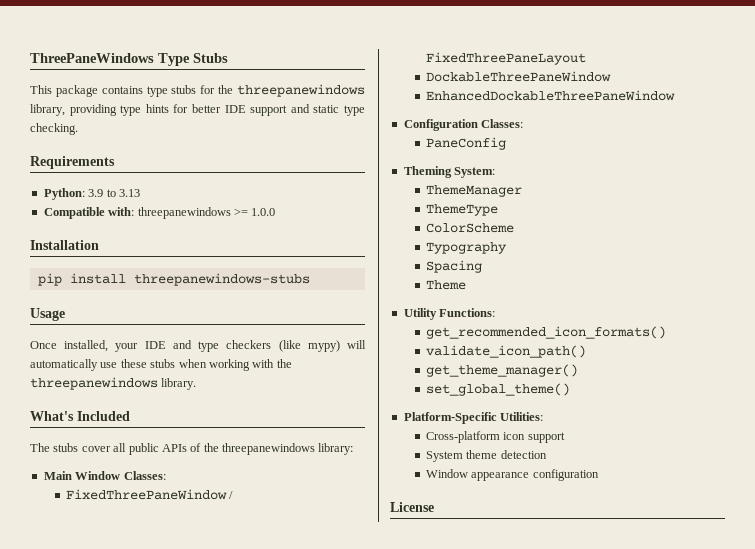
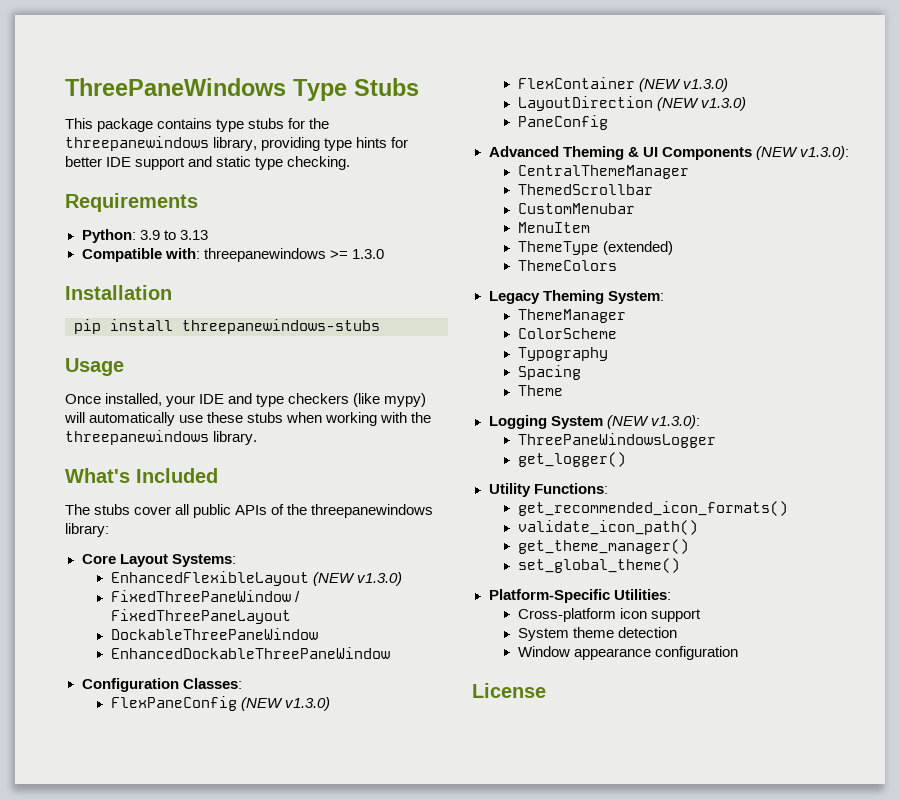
- Compatible with: threepanewindows >= 1.0.0
+ Compatible with: threepanewindows >= 1.3.0
- Main Window Classes:
+ Core Layout Systems:
+ EnhancedFlexibleLayout (NEW v1.3.0)
+ FlexPaneConfig (NEW v1.3.0)
+ FlexContainer (NEW v1.3.0)
+ LayoutDirection (NEW v1.3.0)
  PaneConfig
- Theming System:
+ Advanced Theming & UI Components (NEW v1.3.0):
+ CentralThemeManager
+ ThemedScrollbar
+ CustomMenubar
+ MenuItem
+ ThemeType (extended)
+ ThemeColors
+ Legacy Theming System:
- ThemeType
+ Logging System (NEW v1.3.0):
+ ThreePaneWindowsLogger
+ get_logger()

